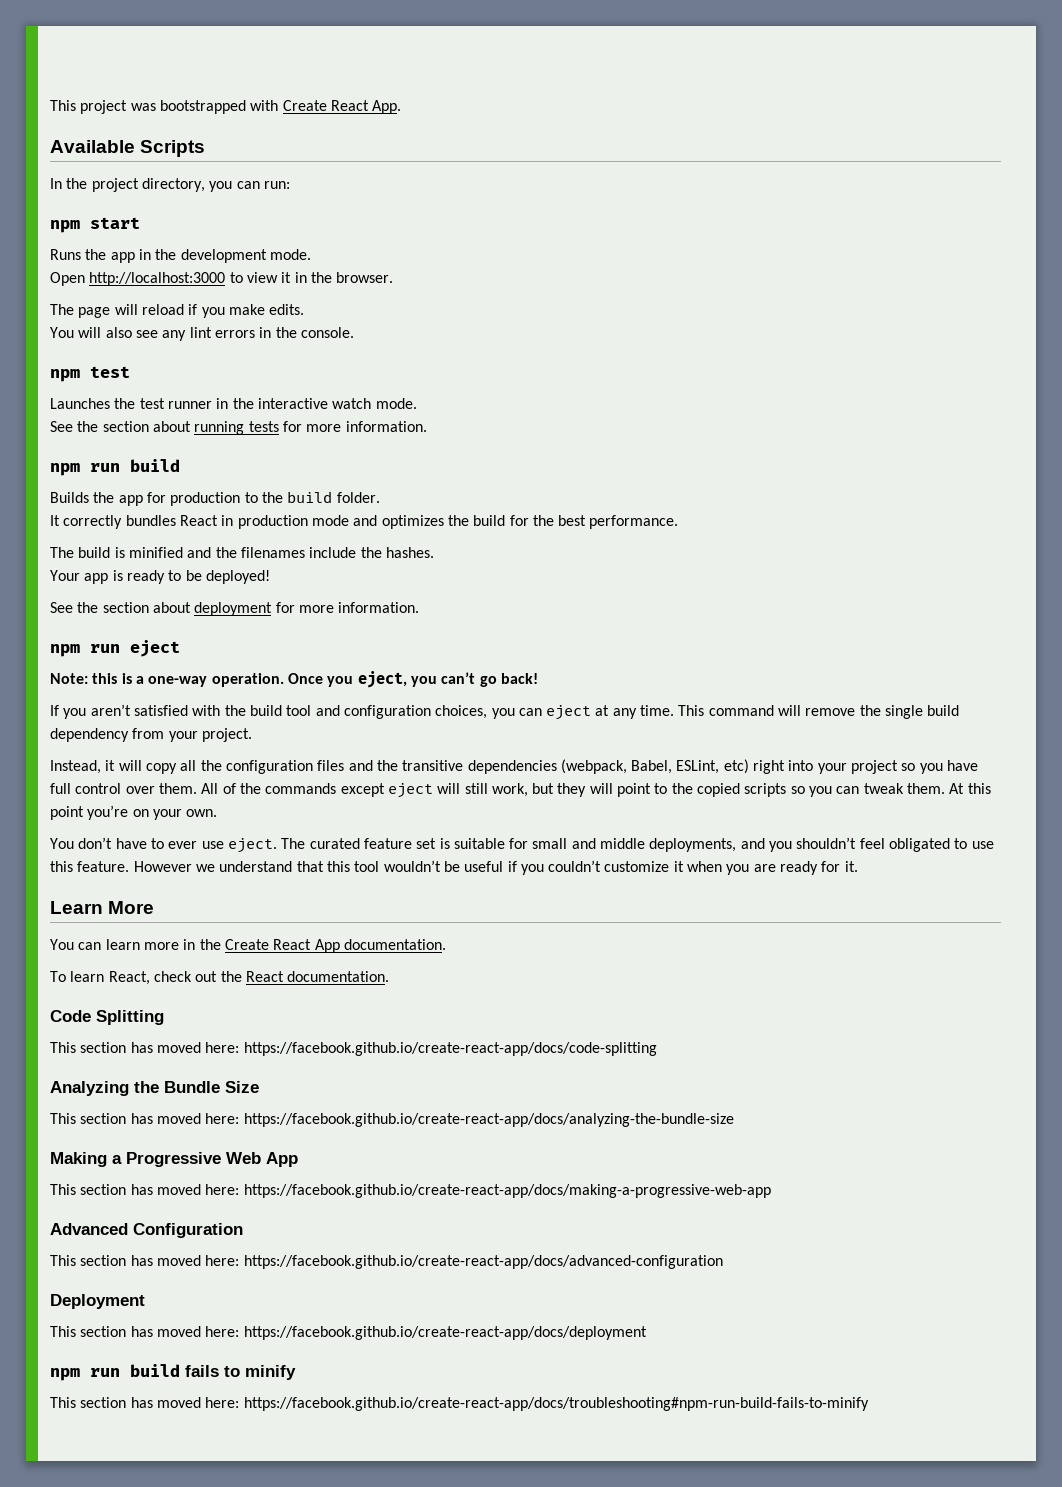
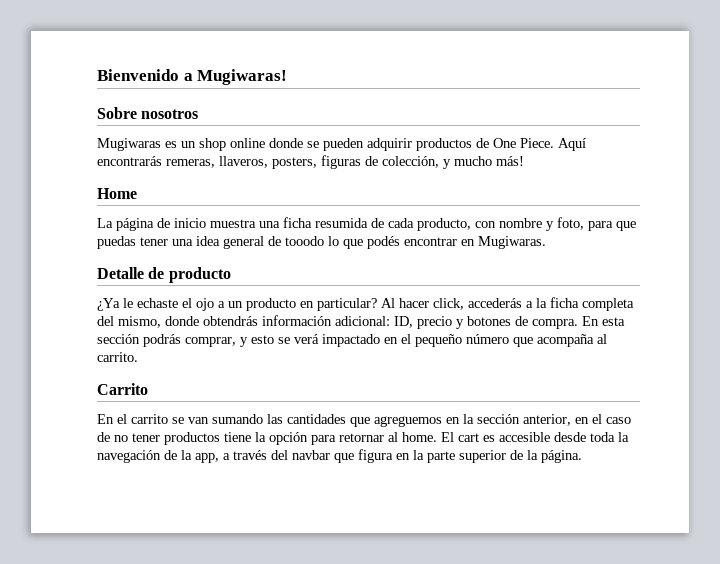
- This project was bootstrapped with Create React App.
- Available Scripts
- In the project directory, you can run:
- npm start
- Runs the app in the development mode.
- Open http://localhost:3000 to view it in the browser.
- The page will reload if you make edits.
- You will also see any lint errors in the console.
- npm test
- Launches the test runner in the interactive watch mode.
- See the section about running tests for more information.
- npm run build
- Builds the app for production to the build folder.
- It correctly bundles React in production mode and optimizes the build for the best performance.
- The build is minified and the filenames include the hashes.
- Your app is ready to be deployed!
- See the section about deployment for more information.
- npm run eject
- Note: this is a one-way operation. Once you eject, you can’t go back!
- If you aren’t satisfied with the build tool and configuration choices, you can eject at any time. This command will remove the single build dependency from your project.
- Instead, it will copy all the configuration files and the transitive dependencies (webpack, Babel, ESLint, etc) right into your project so you have full control over them. All of the commands except eject will still work, but they will point to the copied scripts so you can tweak them. At this point you’re on your own.
- You don’t have to ever use eject. The curated feature set is suitable for small and middle deployments, and you shouldn’t feel obligated to use this feature. However we understand that this tool wouldn’t be useful if you couldn’t customize it when you are ready for it.
- Learn More
- You can learn more in the Create React App documentation.
- To learn React, check out the React documentation.
- Code Splitting
- This section has moved here: https://facebook.github.io/create-react-app/docs/code-splitting
- Analyzing the Bundle Size
- This section has moved here: https://facebook.github.io/create-react-app/docs/analyzing-the-bundle-size
- Making a Progressive Web App
- This section has moved here: https://facebook.github.io/create-react-app/docs/making-a-progressive-web-app
- Advanced Configuration
- This section has moved here: https://facebook.github.io/create-react-app/docs/advanced-configuration
- Deployment
- This section has moved here: https://facebook.github.io/create-react-app/docs/deployment
- npm run build fails to minify
- This section has moved here: https://facebook.github.io/create-react-app/docs/troubleshooting#npm-run-build-fails-to-minify
+ Bienvenido a Mugiwaras!
+ Sobre nosotros
+ Mugiwaras es un shop online donde se pueden adquirir productos de One Piece. Aquí encontrarás remeras, llaveros, posters, figuras de colección, y mucho más!
+ Home
+ La página de inicio muestra una ficha resumida de cada producto, con nombre y foto, para que puedas tener una idea general de tooodo lo que podés encontrar en Mugiwaras.
+ Detalle de producto
+ ¿Ya le echaste el ojo a un producto en particular? Al hacer click, accederás a la ficha completa del mismo, donde obtendrás información adicional: ID, precio y botones de compra. En esta sección podrás comprar, y esto se verá impactado en el pequeño número que acompaña al carrito.
+ Carrito
+ En el carrito se van sumando las cantidades que agreguemos en la sección anterior, en el caso de no tener productos tiene la opción para retornar al home. El cart es accesible desde toda la navegación de la app, a través del navbar que figura en la parte superior de la página.

